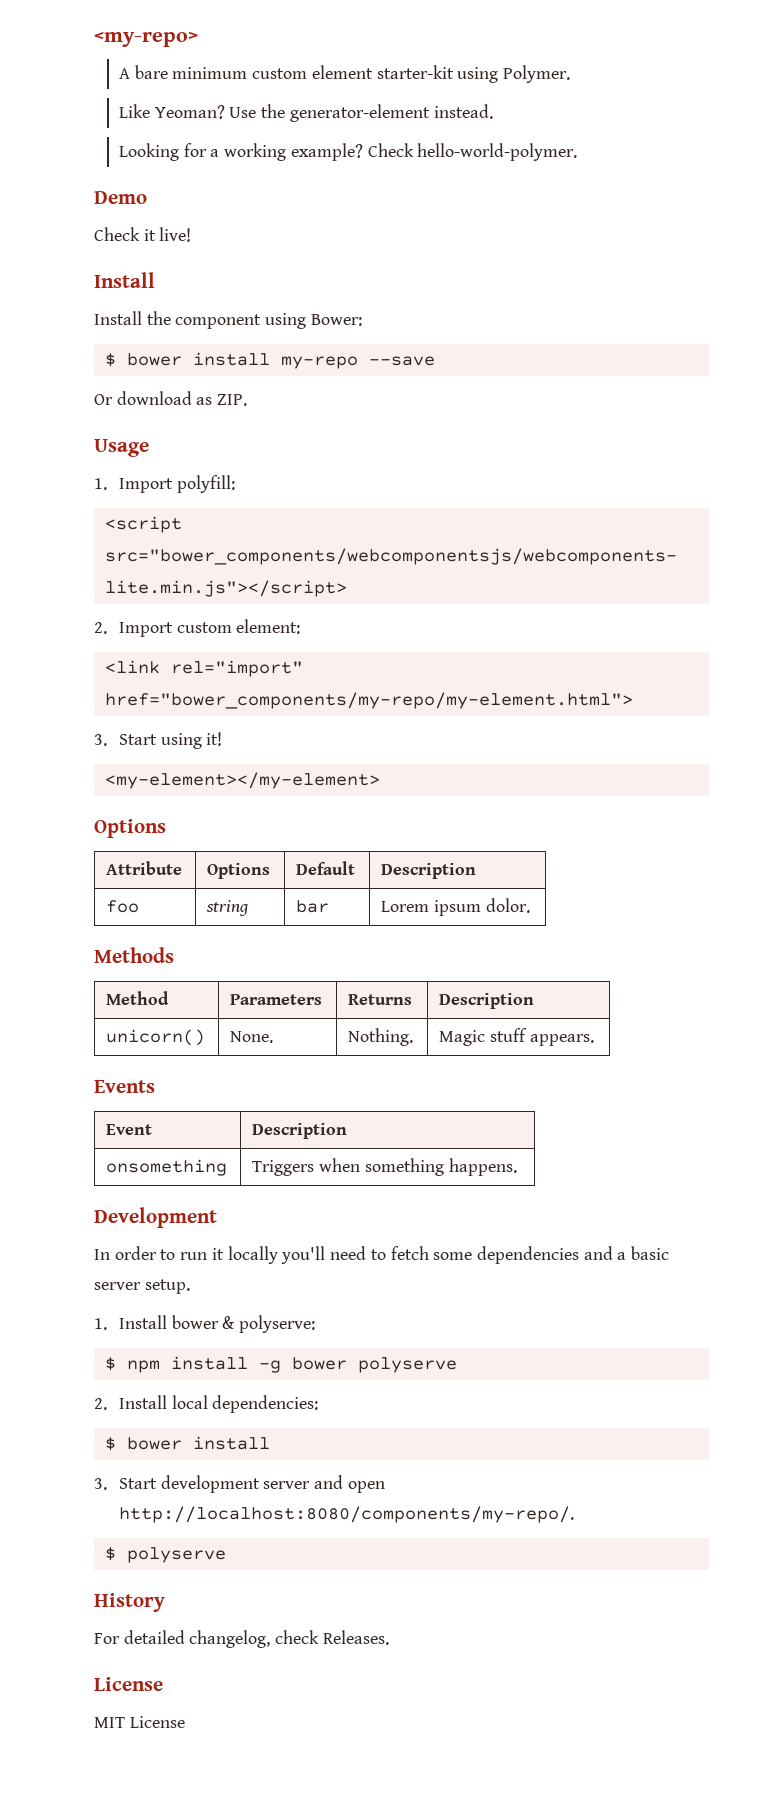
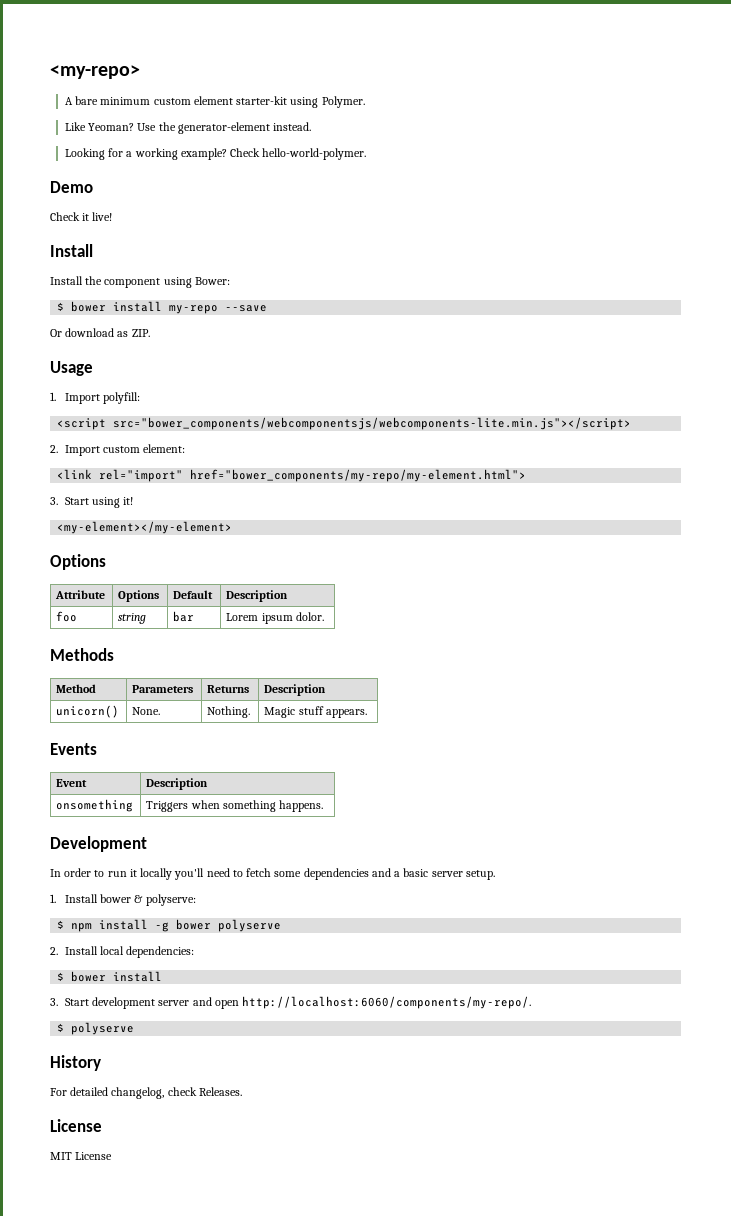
- 3. Start development server and open http://localhost:8080/components/my-repo/.
+ 3. Start development server and open http://localhost:6060/components/my-repo/.

